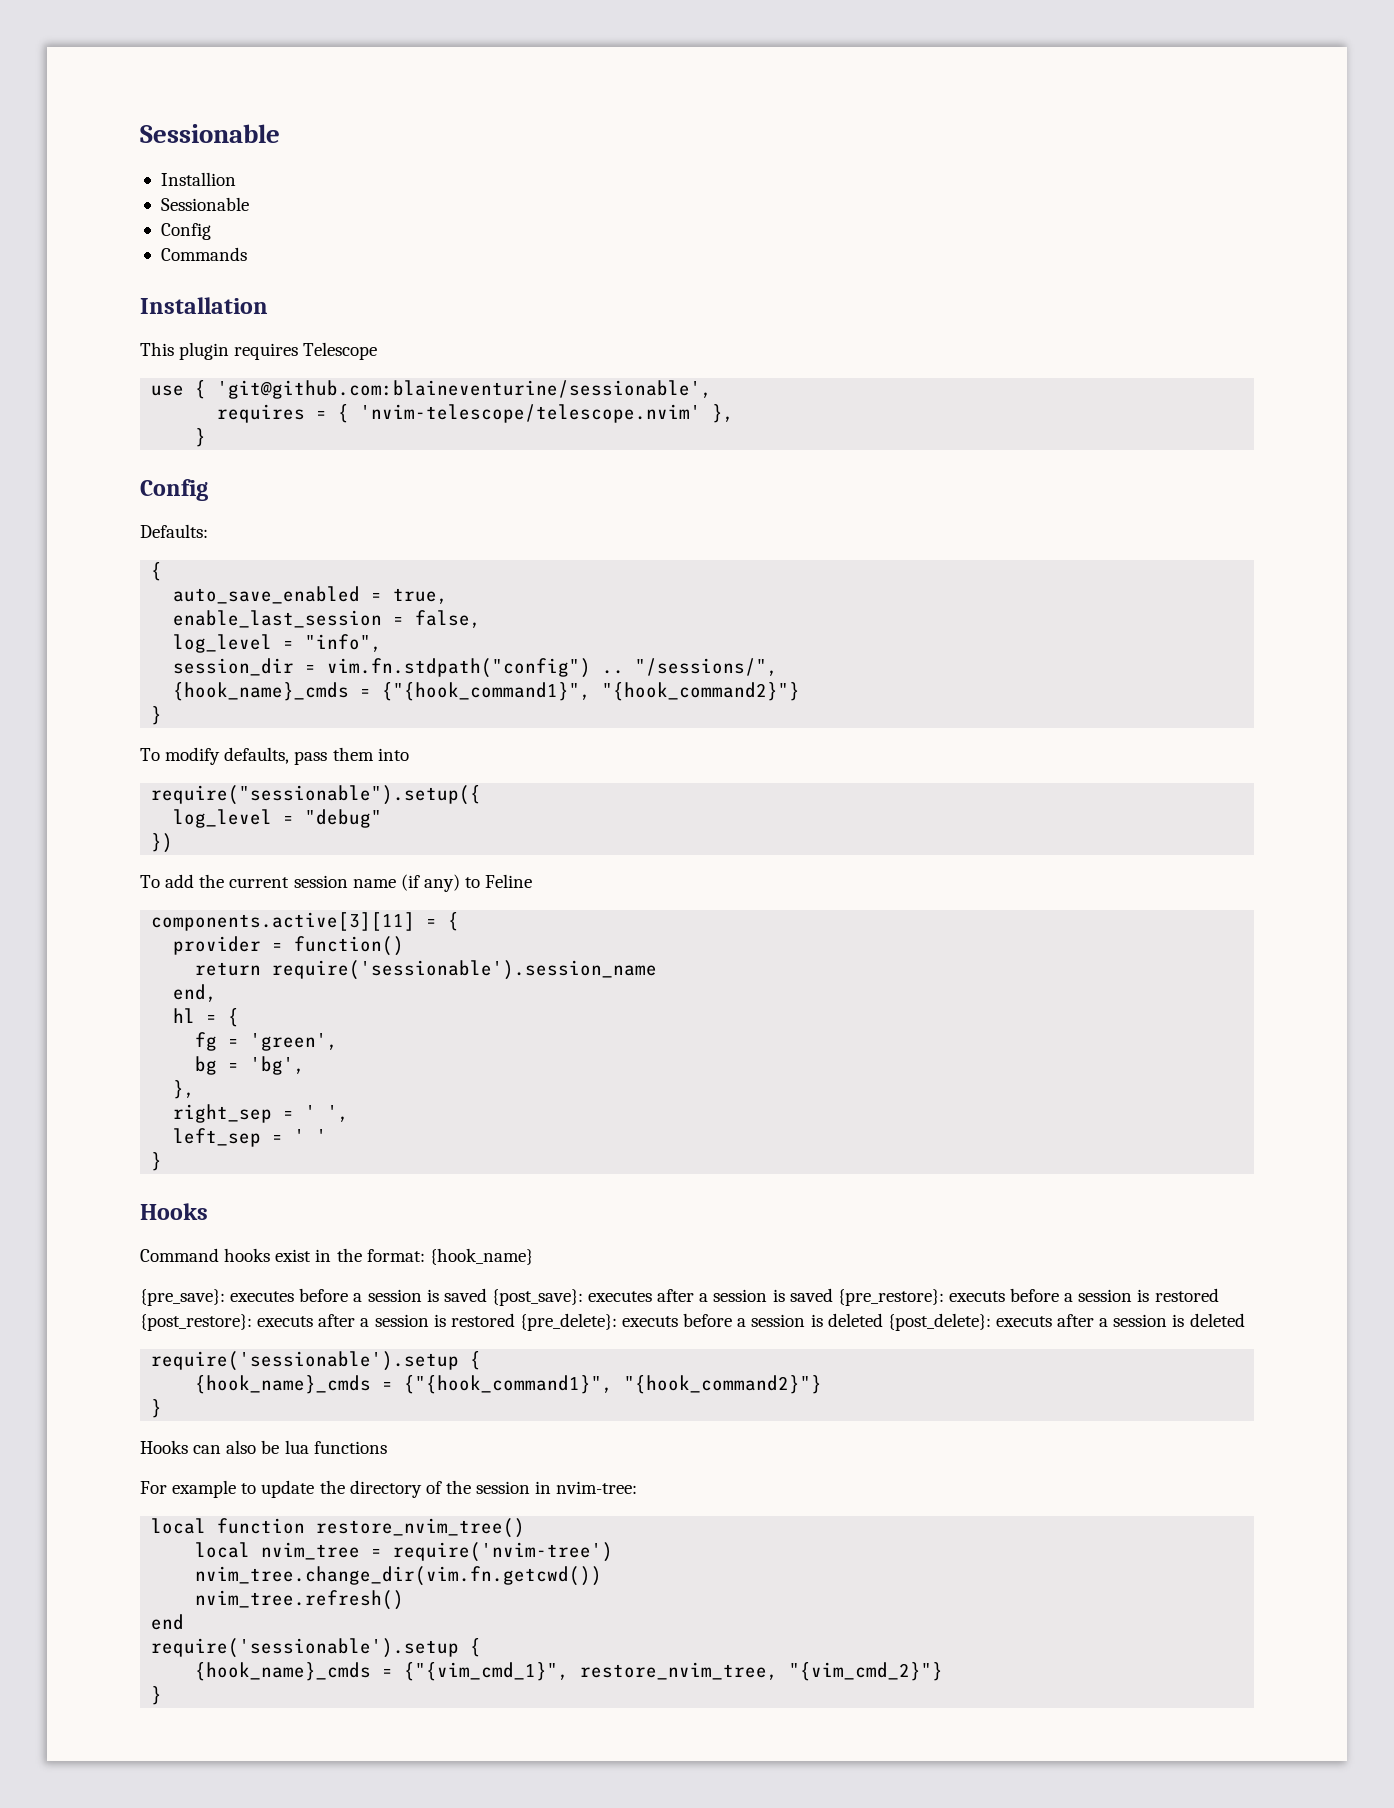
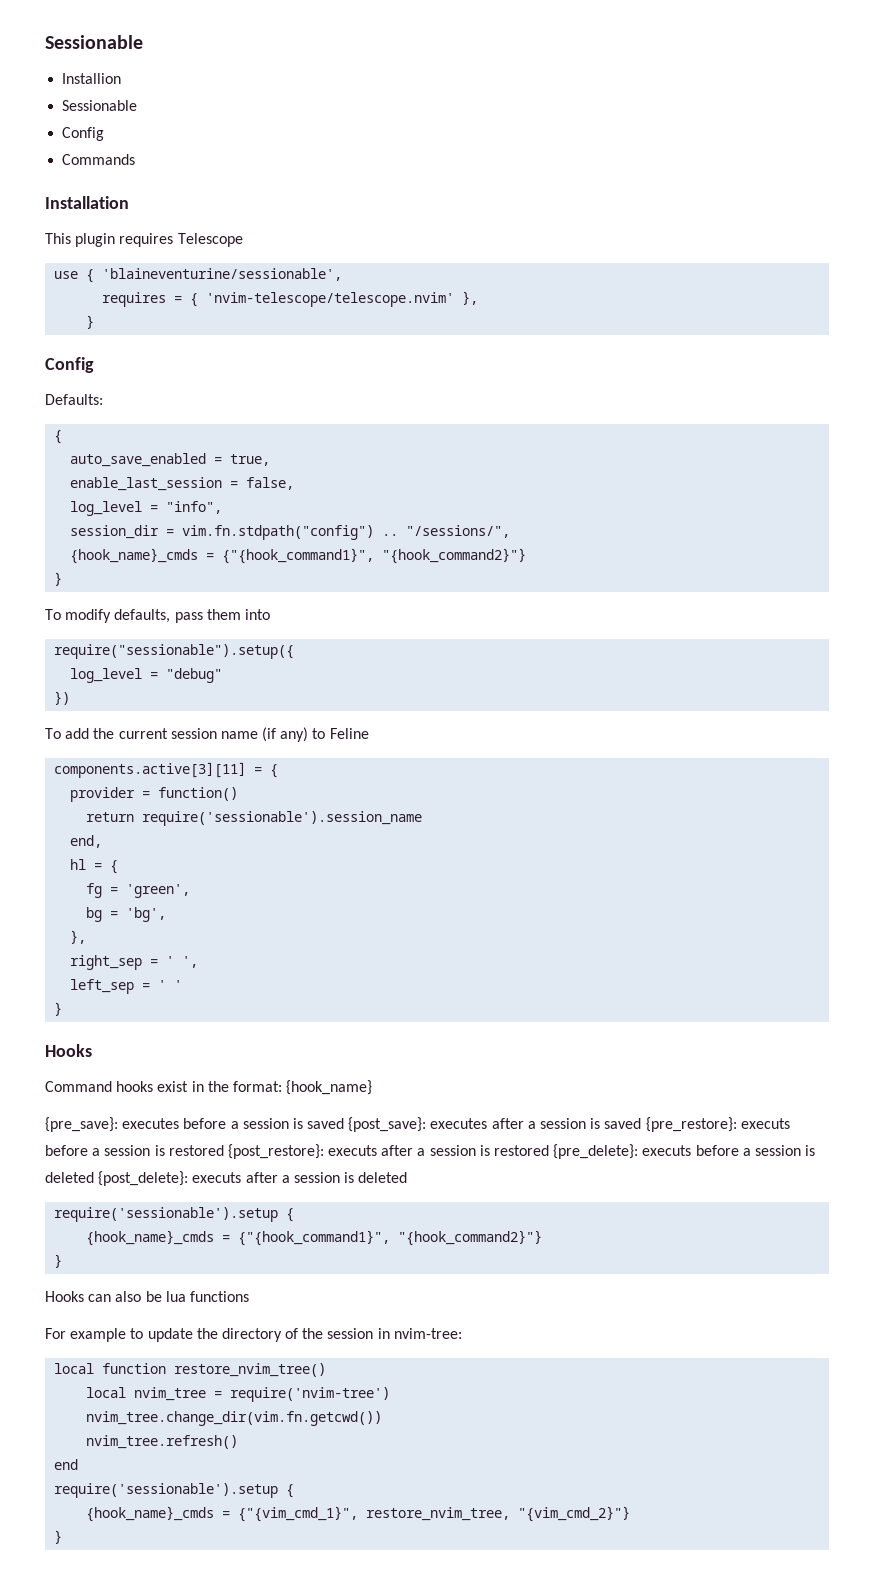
- use { 'git@github.com:blaineventurine/sessionable',
+ use { 'blaineventurine/sessionable',

